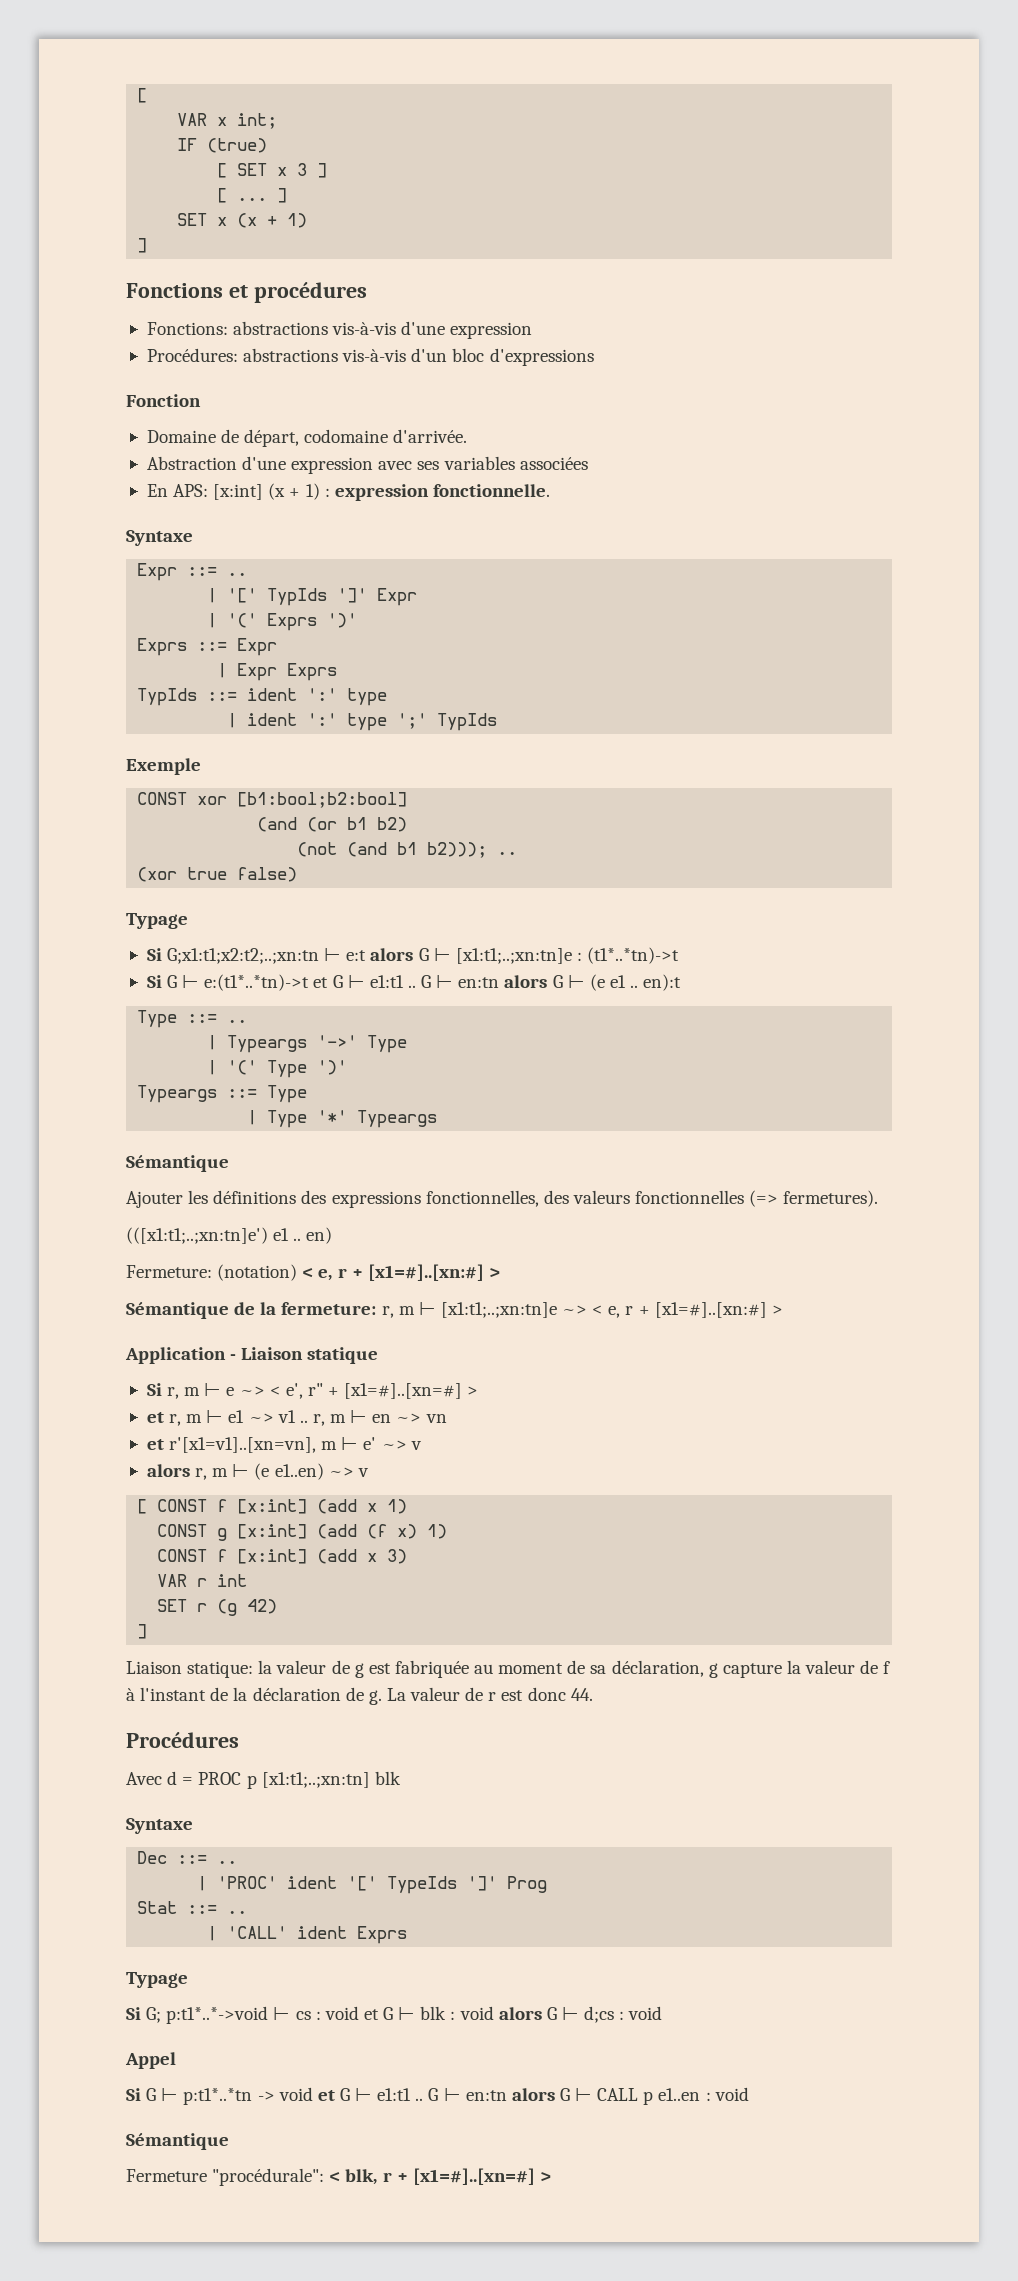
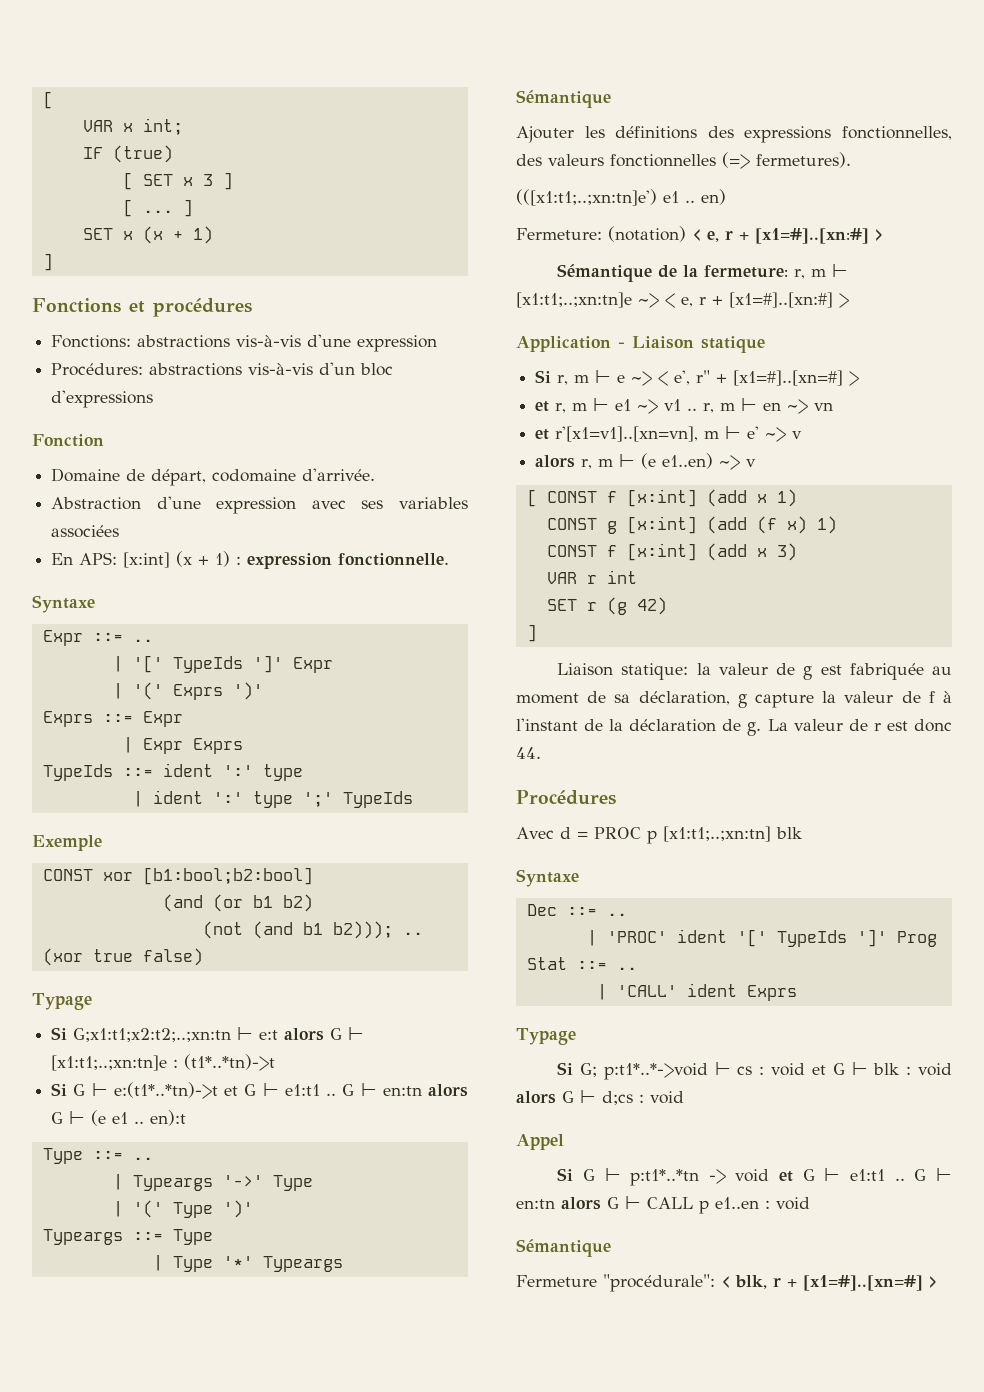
- | '[' TypIds ']' Expr
+ | '[' TypeIds ']' Expr
- TypIds ::= ident ':' type
+ TypeIds ::= ident ':' type
- | ident ':' type ';' TypIds
+ | ident ':' type ';' TypeIds

